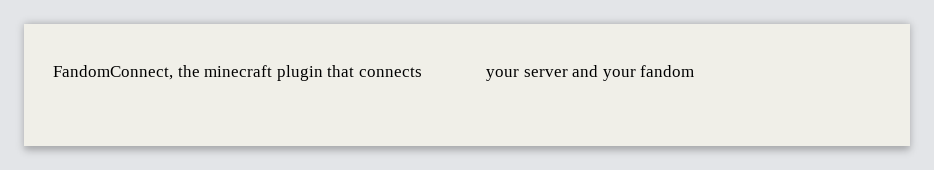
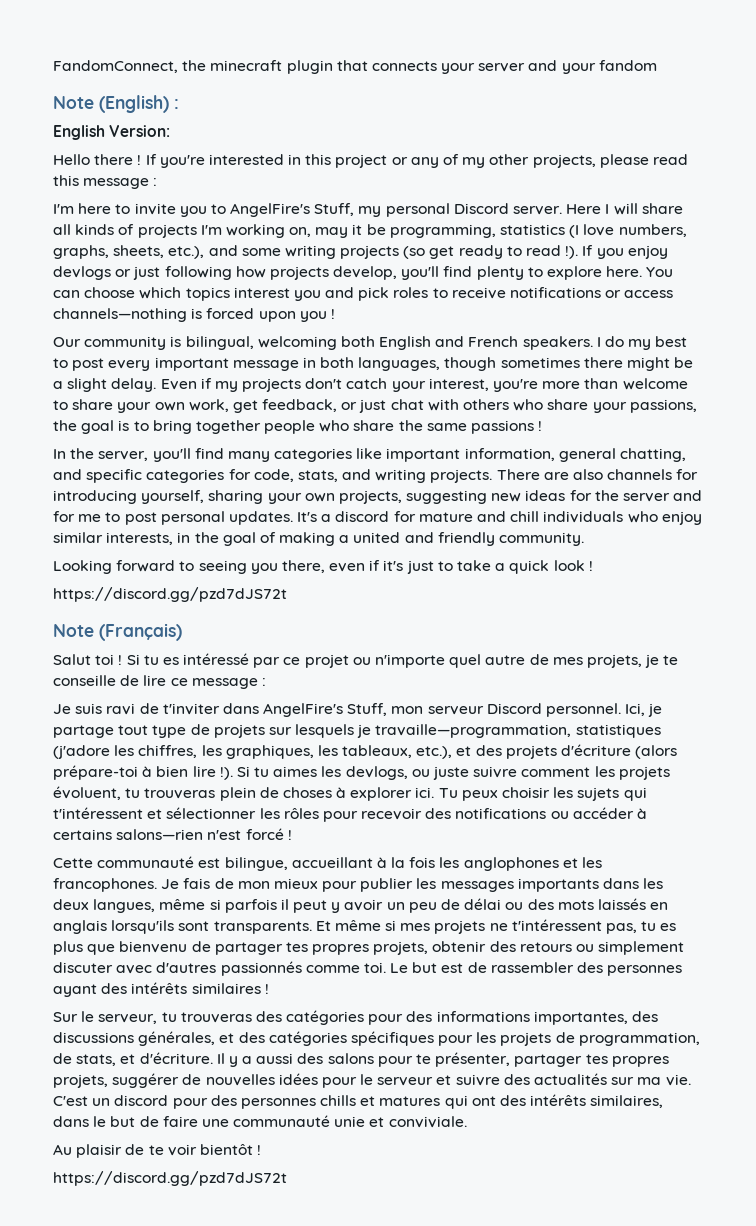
+ Note (English) :
+ English Version:
+ Hello there ! If you're interested in this project or any of my other projects, please read this message :
+ I'm here to invite you to AngelFire's Stuff, my personal Discord server. Here I will share all kinds of projects I'm working on, may it be programming, statistics (I love numbers, graphs, sheets, etc.), and some writing projects (so get ready to read !). If you enjoy devlogs or just following how projects develop, you'll find plenty to explore here. You can choose which topics interest you and pick roles to receive notifications or access channels—nothing is forced upon you !
+ Our community is bilingual, welcoming both English and French speakers. I do my best to post every important message in both languages, though sometimes there might be a slight delay. Even if my projects don't catch your interest, you're more than welcome to share your own work, get feedback, or just chat with others who share your passions, the goal is to bring together people who share the same passions !
+ In the server, you'll find many categories like important information, general chatting, and specific categories for code, stats, and writing projects. There are also channels for introducing yourself, sharing your own projects, suggesting new ideas for the server and for me to post personal updates. It's a discord for mature and chill individuals who enjoy similar interests, in the goal of making a united and friendly community.
+ Looking forward to seeing you there, even if it's just to take a quick look !
+ https://discord.gg/pzd7dJS72t
+ Note (Français)
+ Salut toi ! Si tu es intéressé par ce projet ou n'importe quel autre de mes projets, je te conseille de lire ce message :
+ Je suis ravi de t'inviter dans AngelFire's Stuff, mon serveur Discord personnel. Ici, je partage tout type de projets sur lesquels je travaille—programmation, statistiques (j'adore les chiffres, les graphiques, les tableaux, etc.), et des projets d'écriture (alors prépare-toi à bien lire !). Si tu aimes les devlogs, ou juste suivre comment les projets évoluent, tu trouveras plein de choses à explorer ici. Tu peux choisir les sujets qui t'intéressent et sélectionner les rôles pour recevoir des notifications ou accéder à certains salons—rien n'est forcé !
+ Cette communauté est bilingue, accueillant à la fois les anglophones et les francophones. Je fais de mon mieux pour publier les messages importants dans les deux langues, même si parfois il peut y avoir un peu de délai ou des mots laissés en anglais lorsqu'ils sont transparents. Et même si mes projets ne t'intéressent pas, tu es plus que bienvenu de partager tes propres projets, obtenir des retours ou simplement discuter avec d'autres passionnés comme toi. Le but est de rassembler des personnes ayant des intérêts similaires !
+ Sur le serveur, tu trouveras des catégories pour des informations importantes, des discussions générales, et des catégories spécifiques pour les projets de programmation, de stats, et d'écriture. Il y a aussi des salons pour te présenter, partager tes propres projets, suggérer de nouvelles idées pour le serveur et suivre des actualités sur ma vie. C'est un discord pour des personnes chills et matures qui ont des intérêts similaires, dans le but de faire une communauté unie et conviviale.
+ Au plaisir de te voir bientôt !
+ https://discord.gg/pzd7dJS72t

